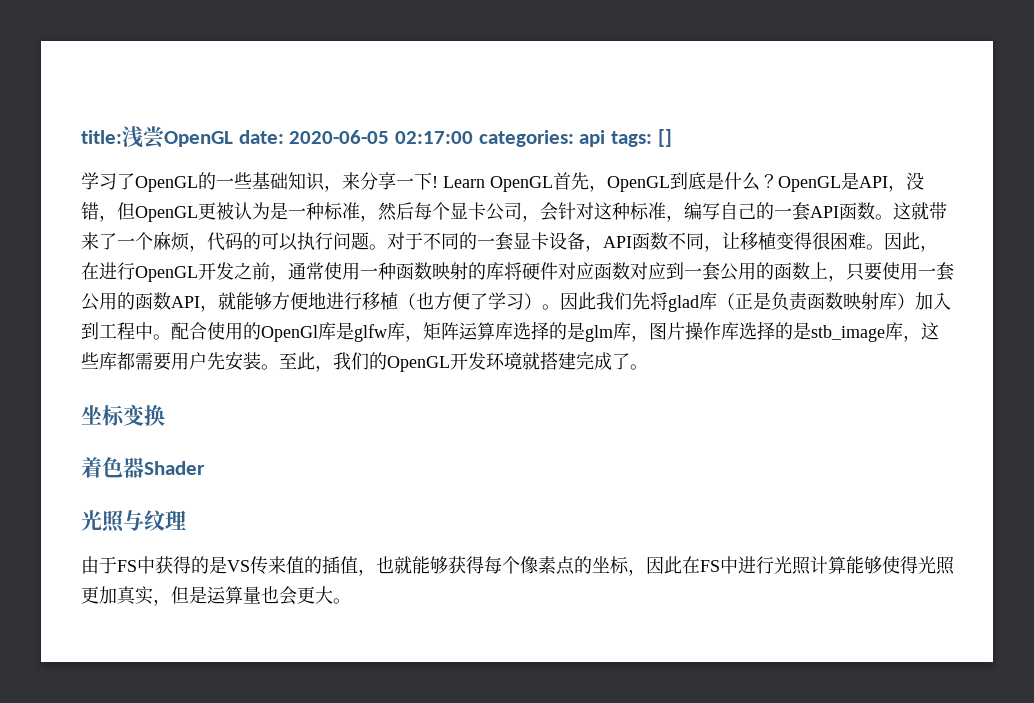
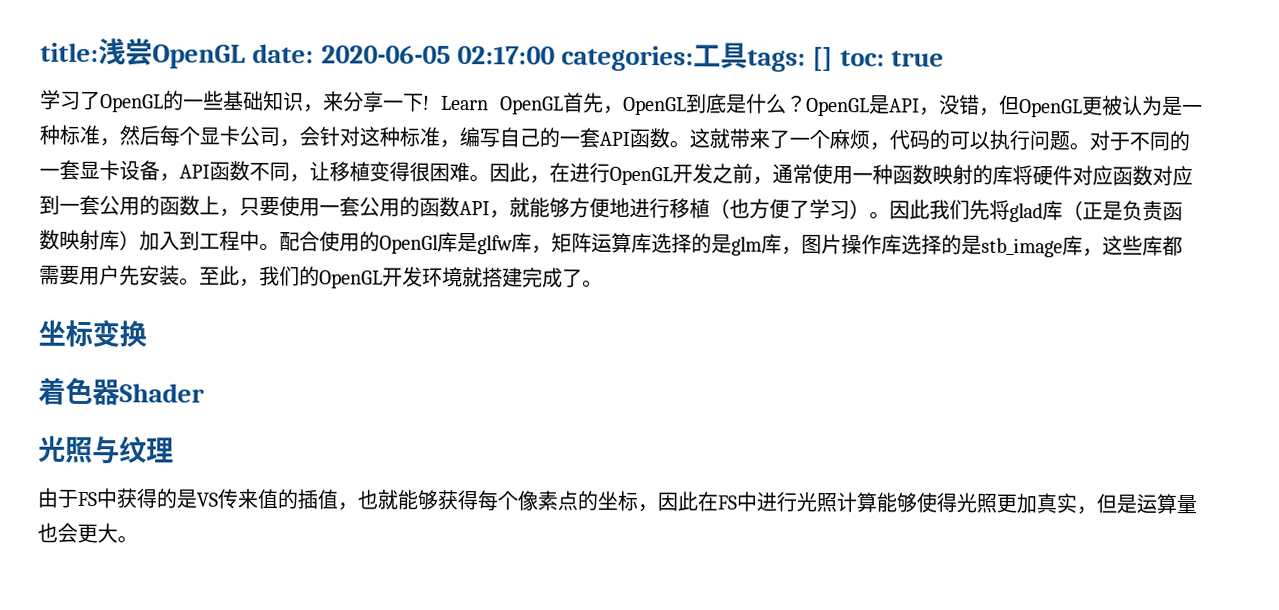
- title:浅尝OpenGL date: 2020-06-05 02:17:00 categories: api tags: []
+ title:浅尝OpenGL date: 2020-06-05 02:17:00 categories:工具tags: [] toc: true

